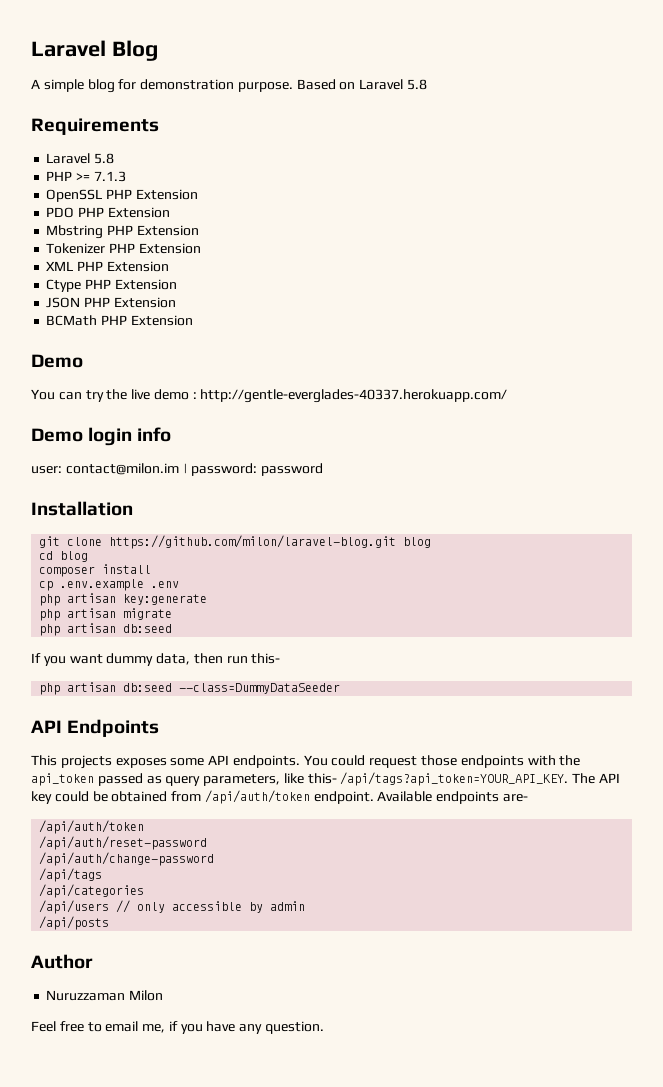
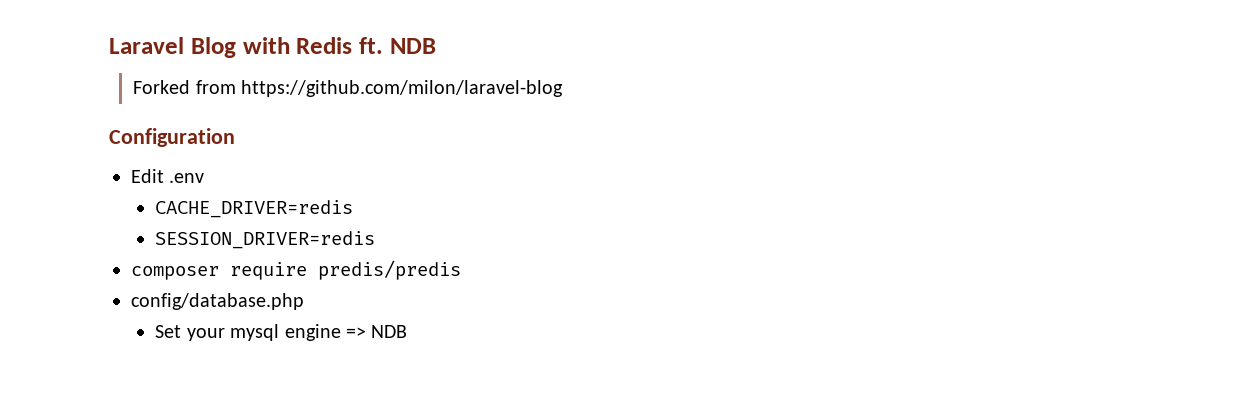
- Laravel Blog
- A simple blog for demonstration purpose. Based on Laravel 5.8
- Requirements
- Laravel 5.8
- PHP >= 7.1.3
- OpenSSL PHP Extension
- PDO PHP Extension
- Mbstring PHP Extension
- Tokenizer PHP Extension
- XML PHP Extension
- Ctype PHP Extension
- JSON PHP Extension
- BCMath PHP Extension
- Demo
- You can try the live demo : http://gentle-everglades-40337.herokuapp.com/
- Demo login info
- user: contact@milon.im | password: password
- Installation
- git clone https://github.com/milon/laravel-blog.git blog
- cd blog
- composer install
- cp .env.example .env
- php artisan key:generate
- php artisan migrate
- php artisan db:seed
- If you want dummy data, then run this-
- php artisan db:seed --class=DummyDataSeeder
- API Endpoints
- This projects exposes some API endpoints. You could request those endpoints with the api_token passed as query parameters, like this- /api/tags?api_token=YOUR_API_KEY. The API key could be obtained from /api/auth/token endpoint. Available endpoints are-
- /api/auth/token
- /api/auth/reset-password
- /api/auth/change-password
- /api/tags
- /api/categories
- /api/users // only accessible by admin
- /api/posts
- Author
- Nuruzzaman Milon
- Feel free to email me, if you have any question.
+ Laravel Blog with Redis ft. NDB
+ Forked from https://github.com/milon/laravel-blog
+ Configuration
+ Edit .env
+ CACHE_DRIVER=redis
+ SESSION_DRIVER=redis
+ composer require predis/predis
+ config/database.php
+ Set your mysql engine => NDB

